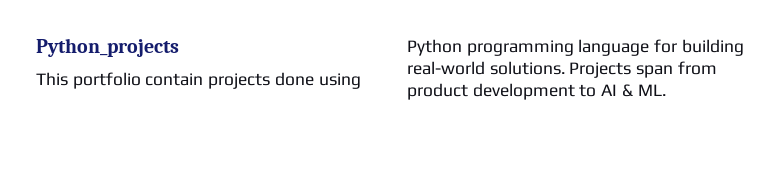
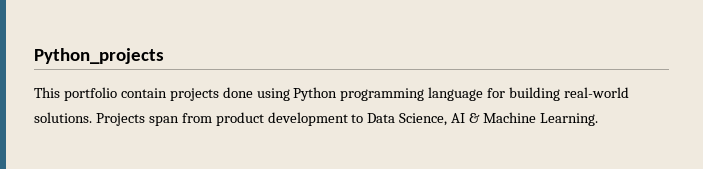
- Projects span from product development to AI & ML.
+ Projects span from product development to Data Science, AI & Machine Learning.

